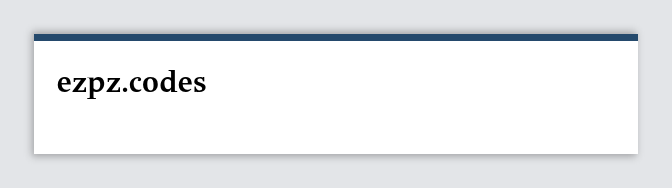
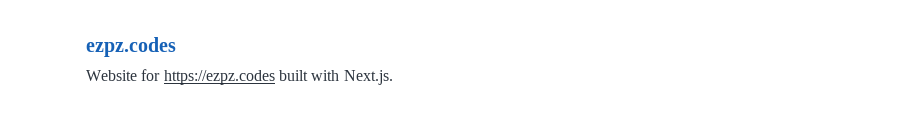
+ Website for https://ezpz.codes built with Next.js.

